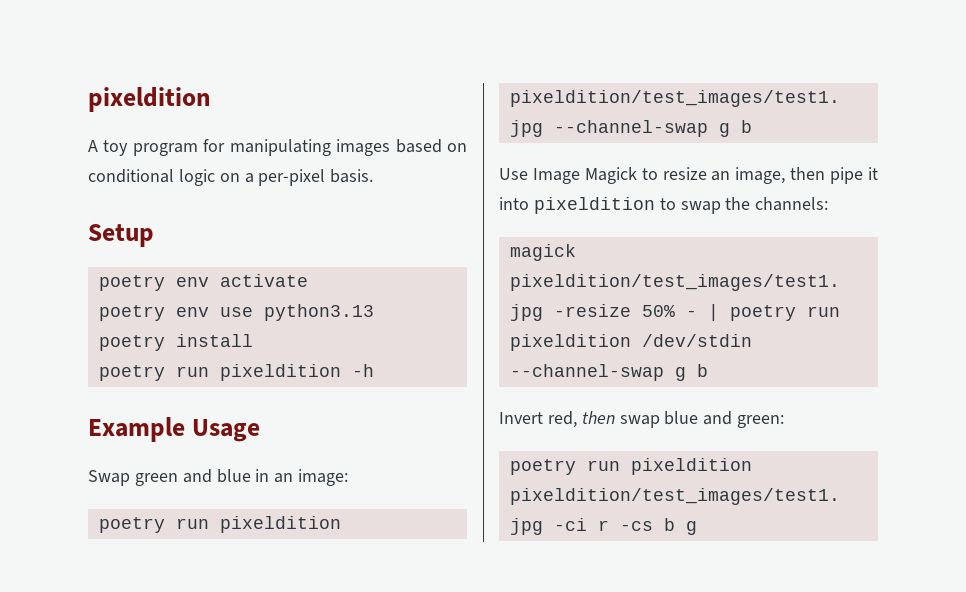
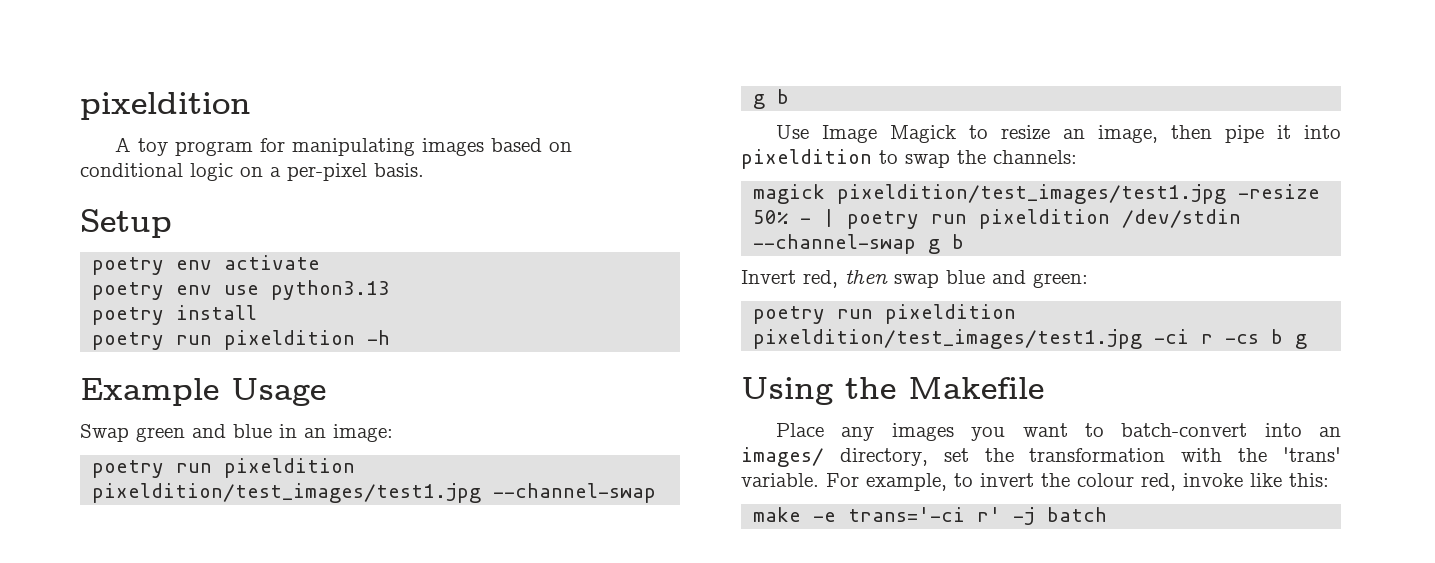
+ Using the Makefile
+ Place any images you want to batch-convert into an images/ directory, set the transformation with the 'trans' variable. For example, to invert the colour red, invoke like this:
+ make -e trans='-ci r' -j batch

